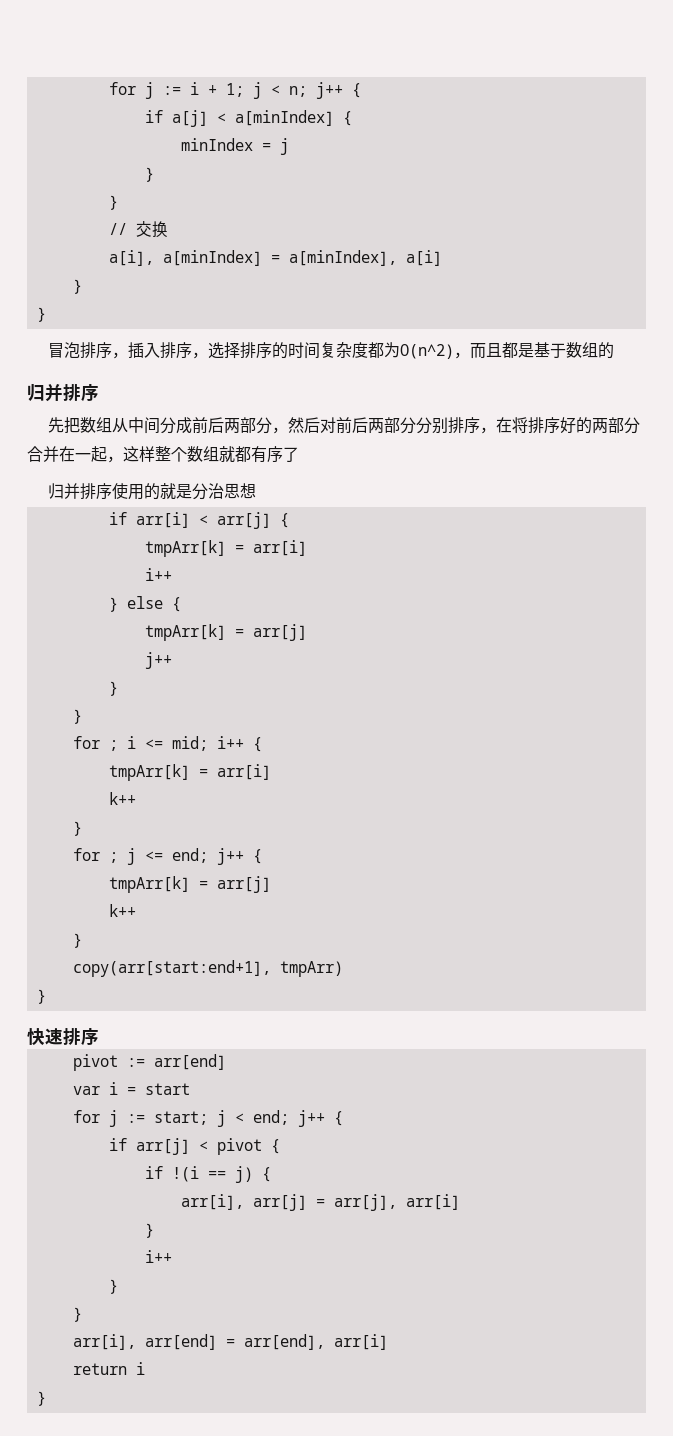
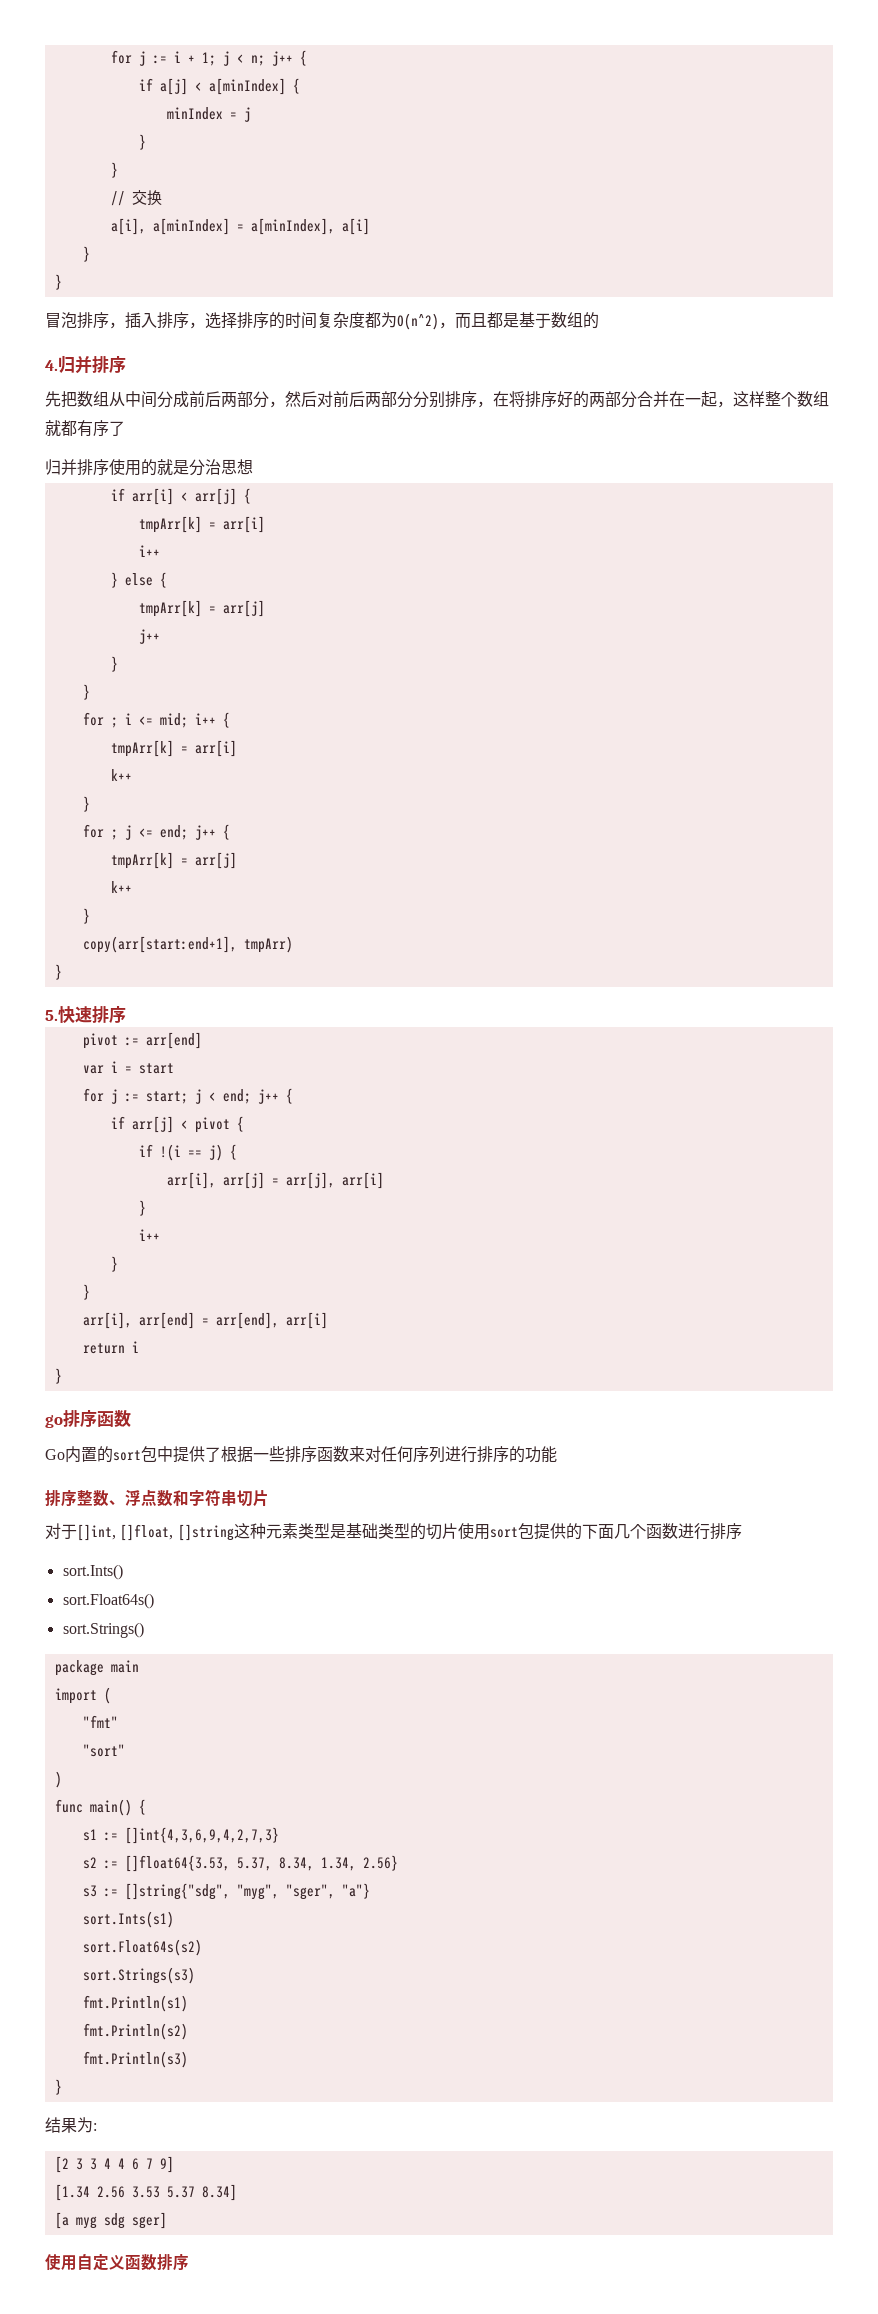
  冒泡排序，插入排序，选择排序的时间复杂度都为O(n^2)，而且都是基于数组的
- 归并排序
+ 4.归并排序
- 快速排序
+ 5.快速排序
+ go排序函数
+ Go内置的sort包中提供了根据一些排序函数来对任何序列进行排序的功能
+ 排序整数、浮点数和字符串切片
+ 对于[]int, []float, []string这种元素类型是基础类型的切片使用sort包提供的下面几个函数进行排序
+ sort.Ints()
+ sort.Float64s()
+ sort.Strings()
+ package main
+ import (
+ "fmt"
+ "sort"
+ )
+ func main() {
+ s1 := []int{4,3,6,9,4,2,7,3}
+ s2 := []float64{3.53, 5.37, 8.34, 1.34, 2.56}
+ s3 := []string{"sdg", "myg", "sger", "a"}
+ sort.Ints(s1)
+ sort.Float64s(s2)
+ sort.Strings(s3)
+ fmt.Println(s1)
+ fmt.Println(s2)
+ fmt.Println(s3)
+ }
+ 结果为:
+ [2 3 3 4 4 6 7 9]
+ [1.34 2.56 3.53 5.37 8.34]
+ [a myg sdg sger]
+ 使用自定义函数排序

